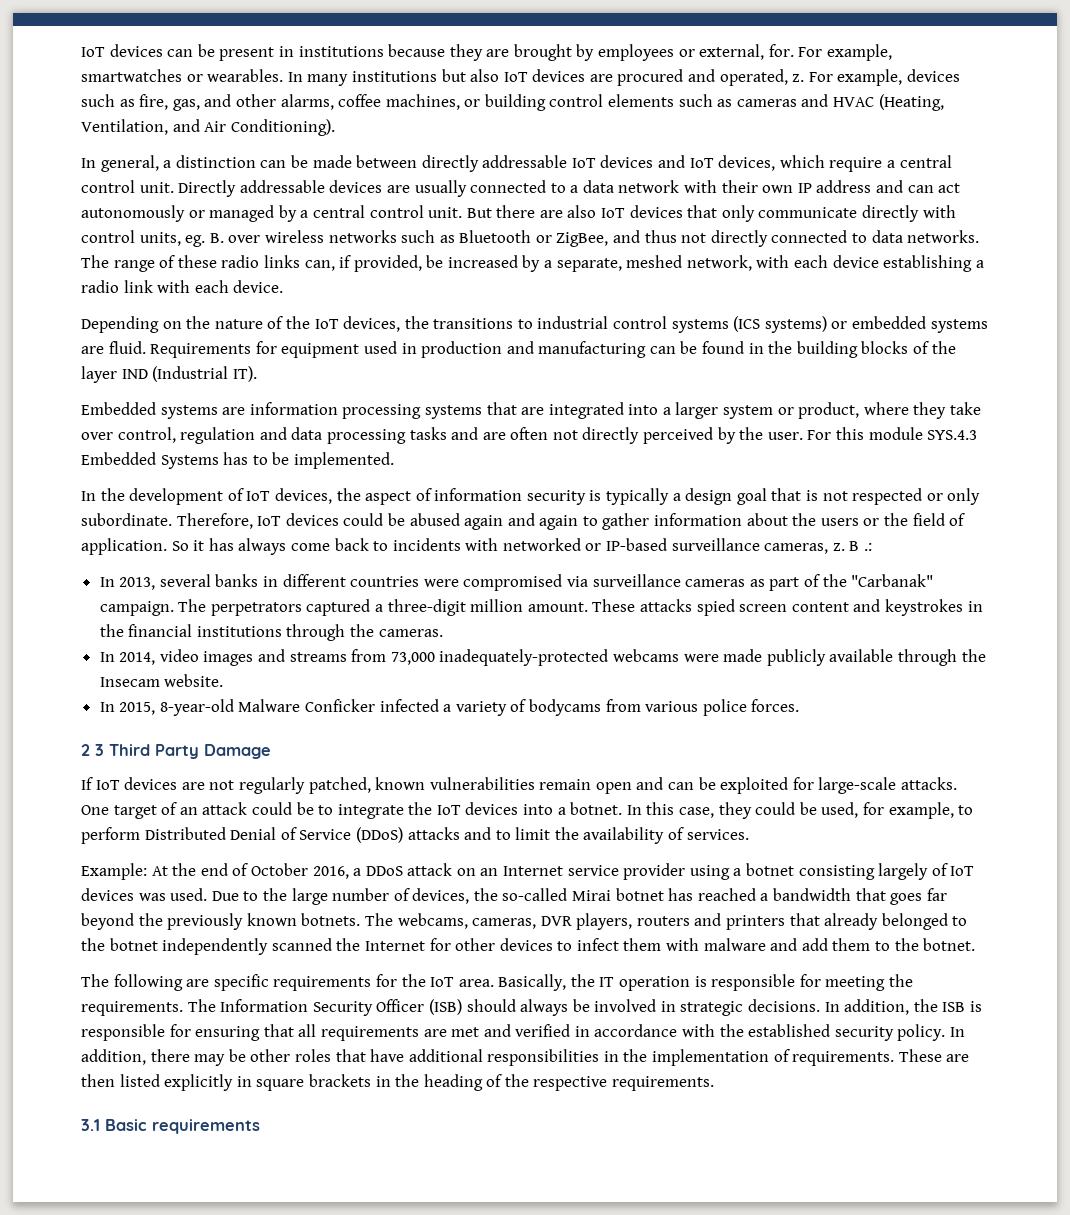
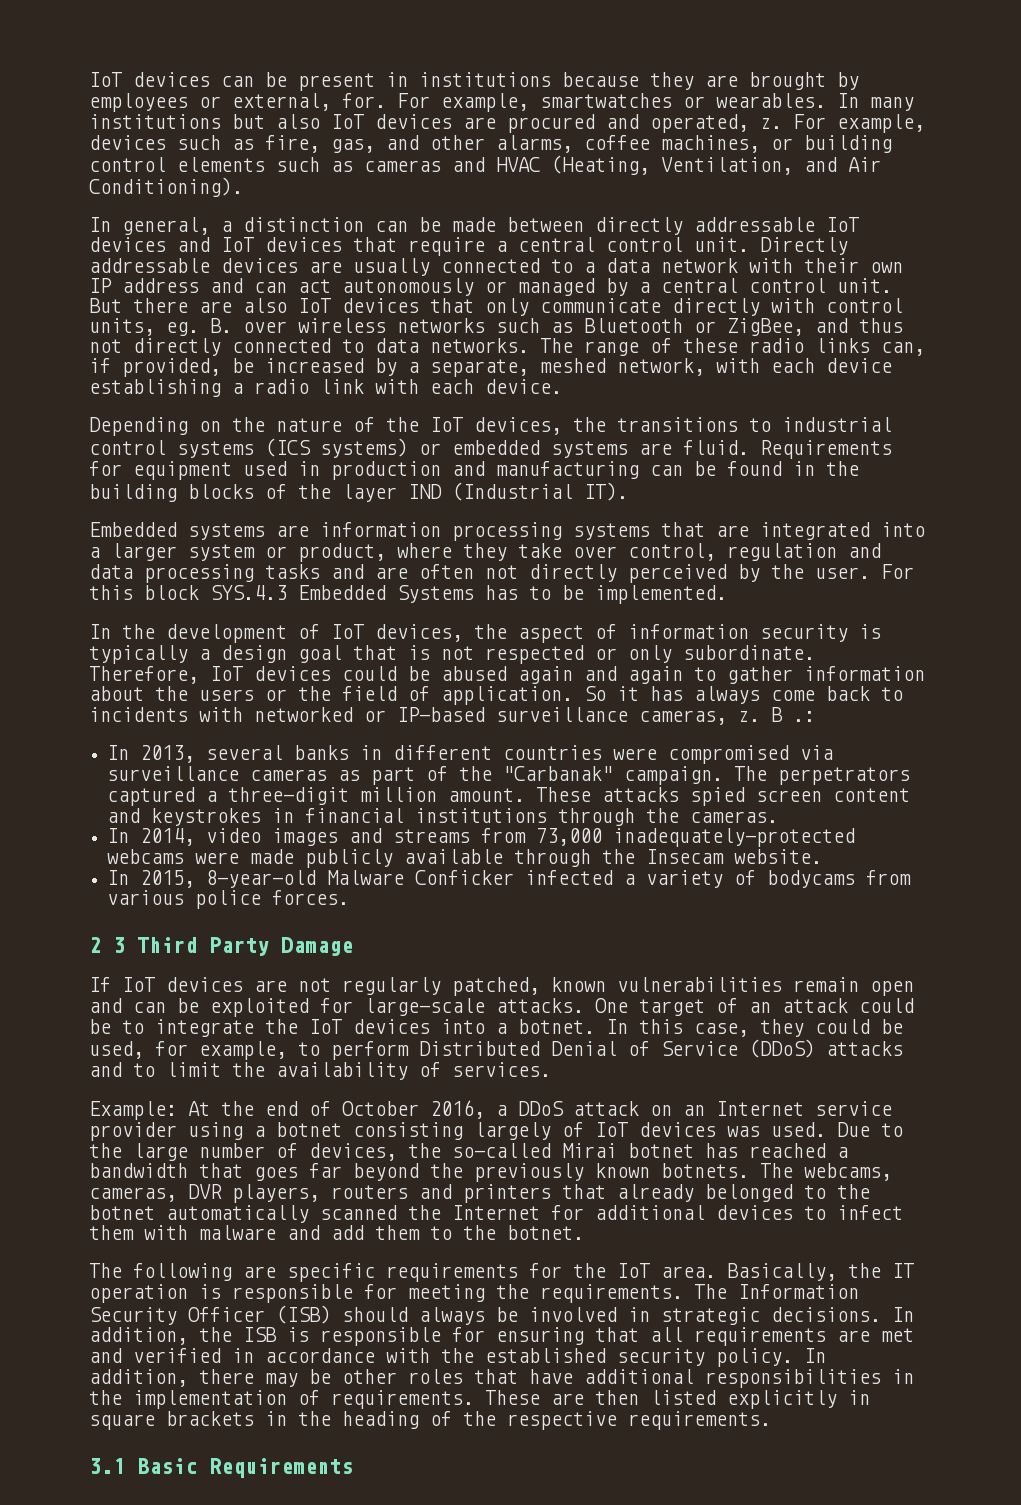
- In general, a distinction can be made between directly addressable IoT devices and IoT devices, which require a central control unit.
+ In general, a distinction can be made between directly addressable IoT devices and IoT devices that require a central control unit.
- For this module SYS.4.3 Embedded Systems has to be implemented.
+ For this block SYS.4.3 Embedded Systems has to be implemented.
- These attacks spied screen content and keystrokes in the financial institutions through the cameras.
+ These attacks spied screen content and keystrokes in financial institutions through the cameras.
- The webcams, cameras, DVR players, routers and printers that already belonged to the botnet independently scanned the Internet for other devices to infect them with malware and add them to the botnet.
+ The webcams, cameras, DVR players, routers and printers that already belonged to the botnet automatically scanned the Internet for additional devices to infect them with malware and add them to the botnet.
- 3.1 Basic requirements
+ 3.1 Basic Requirements

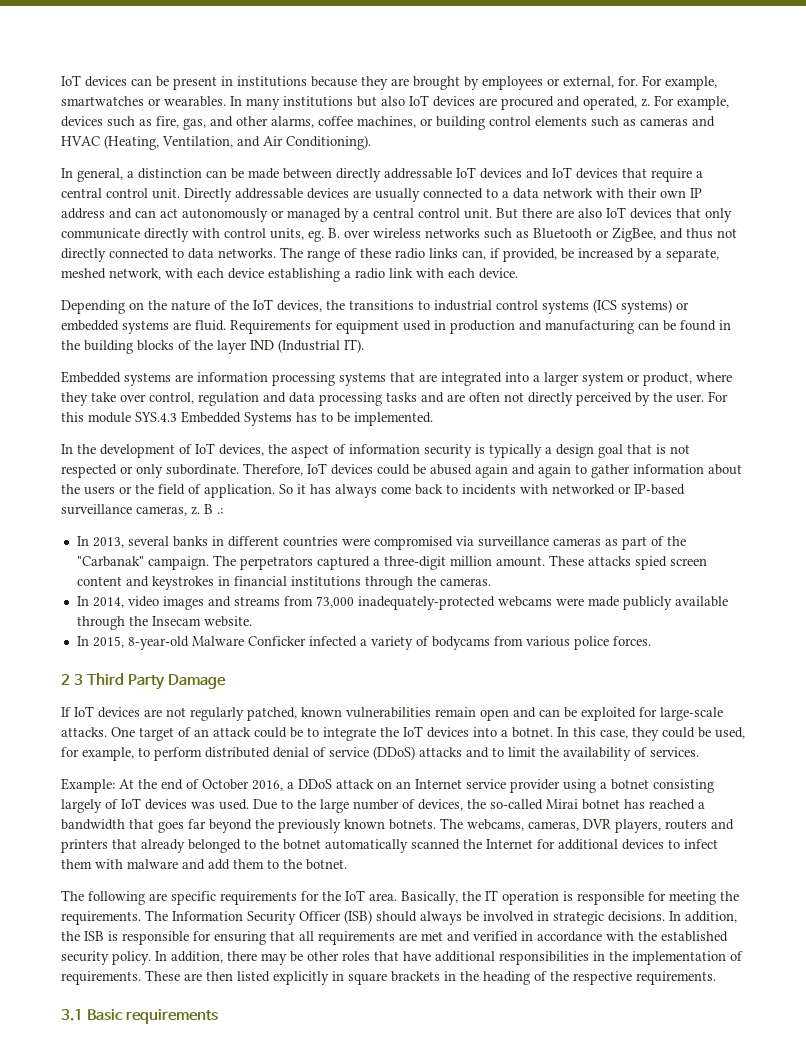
- For this block SYS.4.3 Embedded Systems has to be implemented.
+ For this module SYS.4.3 Embedded Systems has to be implemented.
- In this case, they could be used, for example, to perform Distributed Denial of Service (DDoS) attacks and to limit the availability of services.
+ In this case, they could be used, for example, to perform distributed denial of service (DDoS) attacks and to limit the availability of services.
- 3.1 Basic Requirements
+ 3.1 Basic requirements

